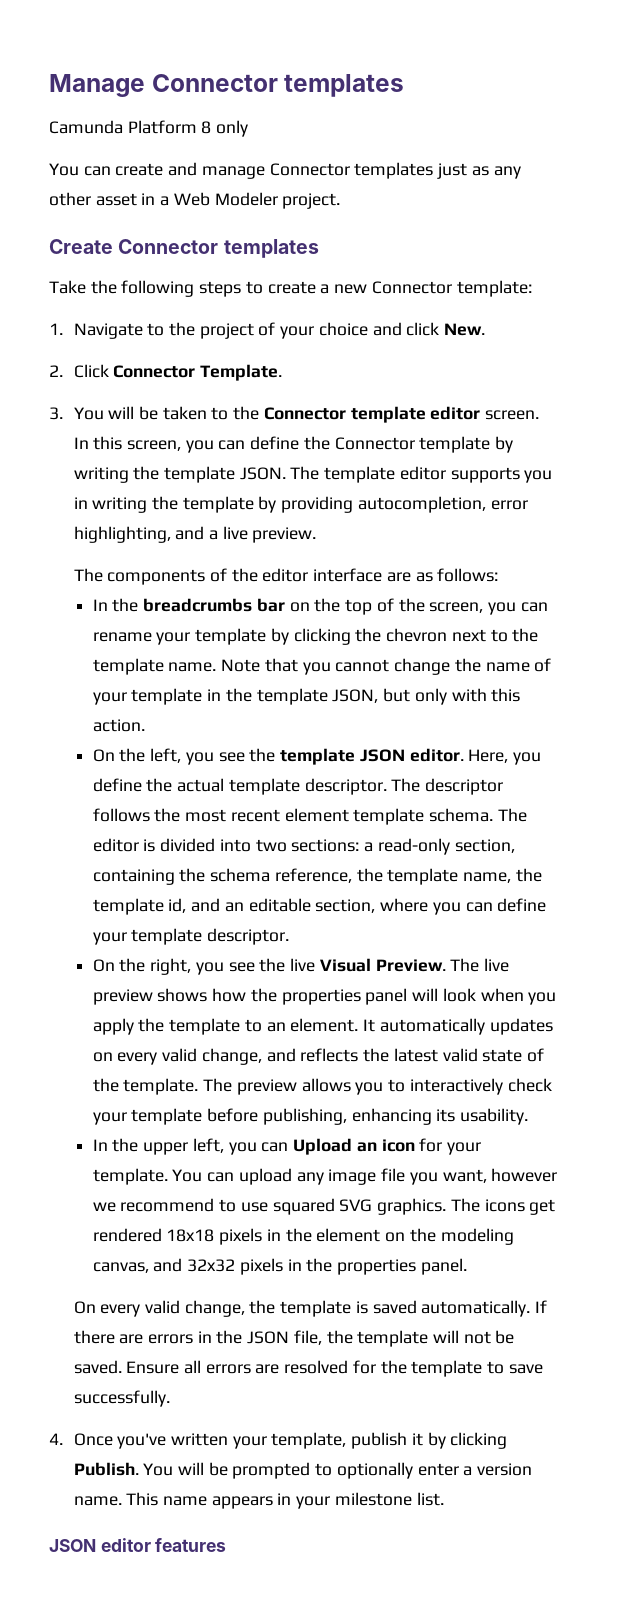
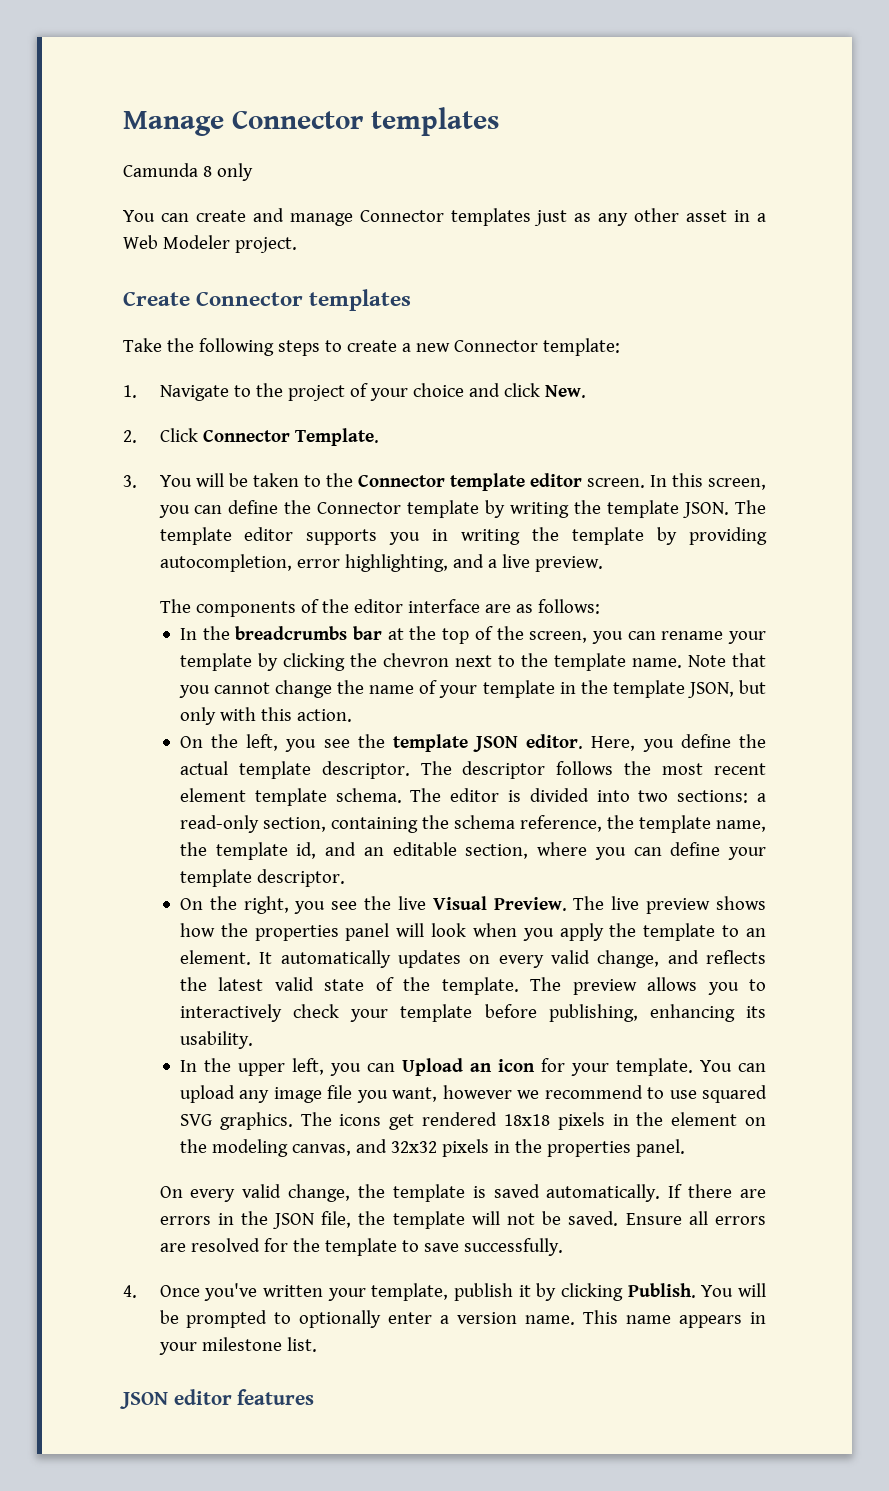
- Camunda Platform 8 only
+ Camunda 8 only
- In the breadcrumbs bar on the top of the screen, you can rename your template by clicking the chevron next to the template name.
+ In the breadcrumbs bar at the top of the screen, you can rename your template by clicking the chevron next to the template name.

